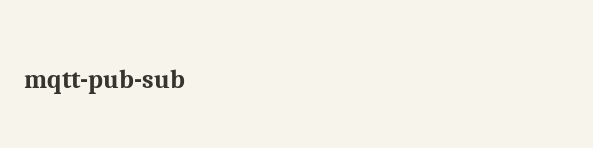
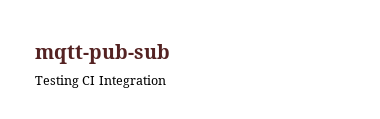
+ Testing CI Integration

